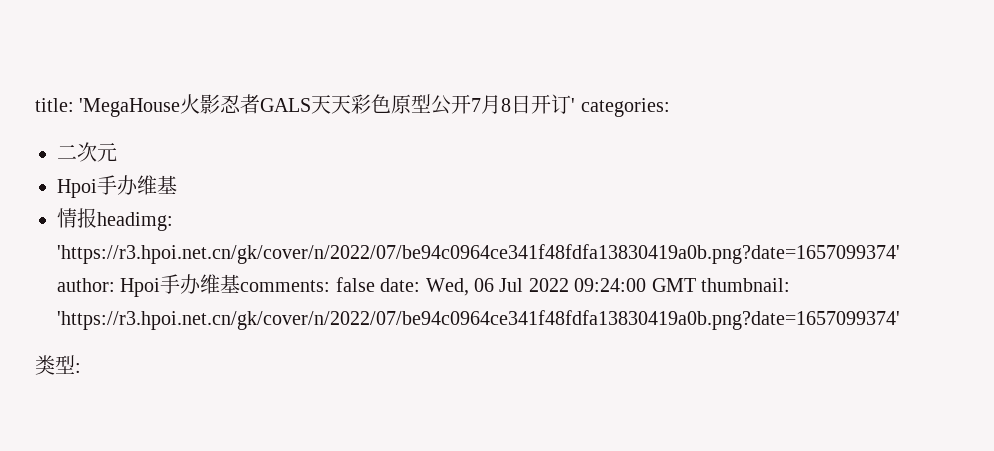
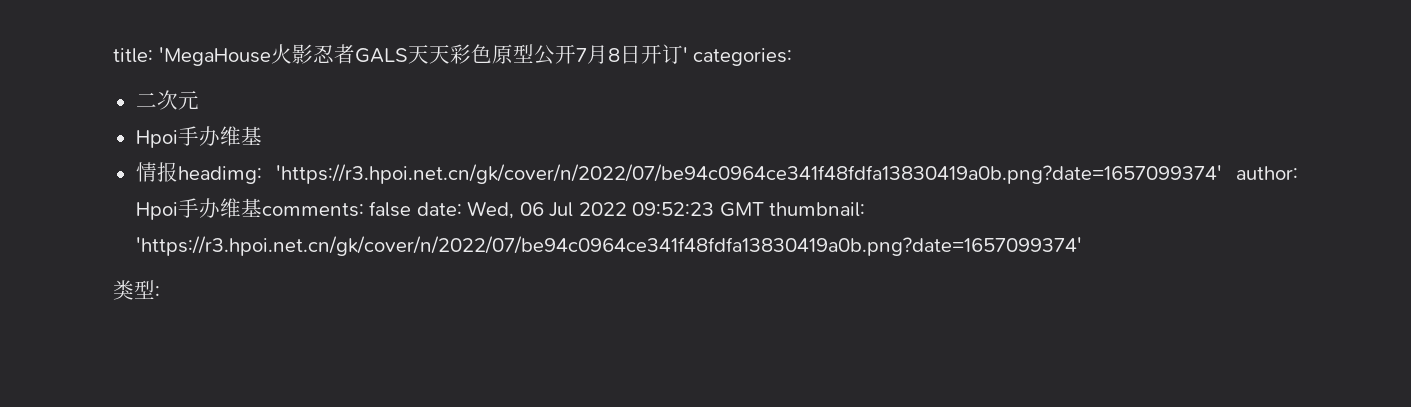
- 情报headimg: 'https://r3.hpoi.net.cn/gk/cover/n/2022/07/be94c0964ce341f48fdfa13830419a0b.png?date=1657099374' author: Hpoi手办维基comments: false date: Wed, 06 Jul 2022 09:24:00 GMT thumbnail: 'https://r3.hpoi.net.cn/gk/cover/n/2022/07/be94c0964ce341f48fdfa13830419a0b.png?date=1657099374'
+ 情报headimg: 'https://r3.hpoi.net.cn/gk/cover/n/2022/07/be94c0964ce341f48fdfa13830419a0b.png?date=1657099374' author: Hpoi手办维基comments: false date: Wed, 06 Jul 2022 09:52:23 GMT thumbnail: 'https://r3.hpoi.net.cn/gk/cover/n/2022/07/be94c0964ce341f48fdfa13830419a0b.png?date=1657099374'

